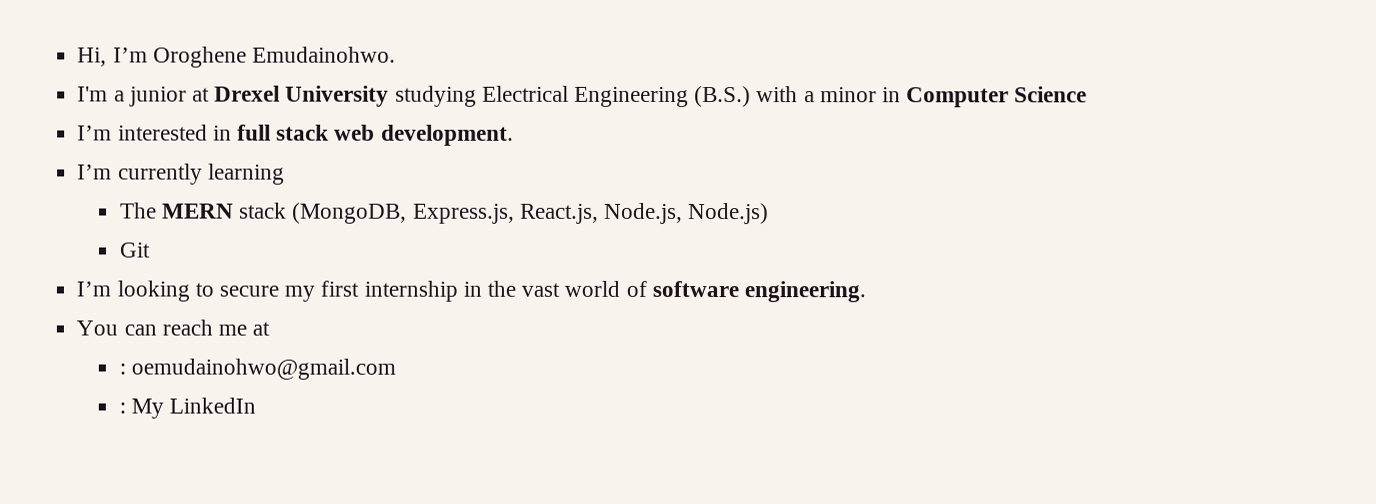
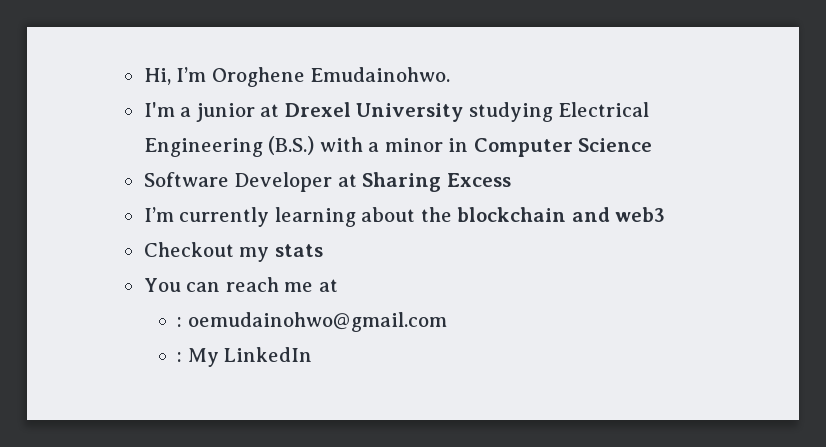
- I’m interested in full stack web development.
- I’m currently learning
- The MERN stack (MongoDB, Express.js, React.js, Node.js, Node.js)
- Git
- I’m looking to secure my first internship in the vast world of software engineering.
+ Software Developer at Sharing Excess
+ I’m currently learning about the blockchain and web3
+ Checkout my stats

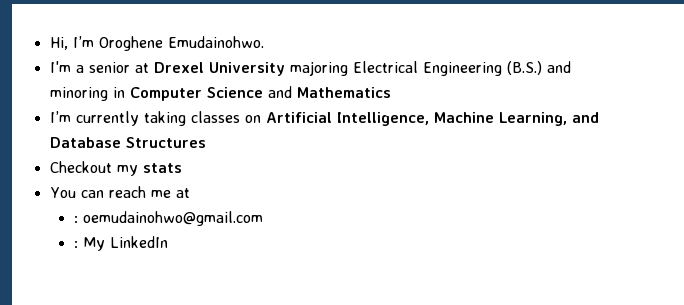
- I'm a junior at Drexel University studying Electrical Engineering (B.S.) with a minor in Computer Science
- Software Developer at Sharing Excess
- I’m currently learning about the blockchain and web3
+ I'm a senior at Drexel University majoring Electrical Engineering (B.S.) and minoring in Computer Science and Mathematics
+ I’m currently taking classes on Artificial Intelligence, Machine Learning, and Database Structures

